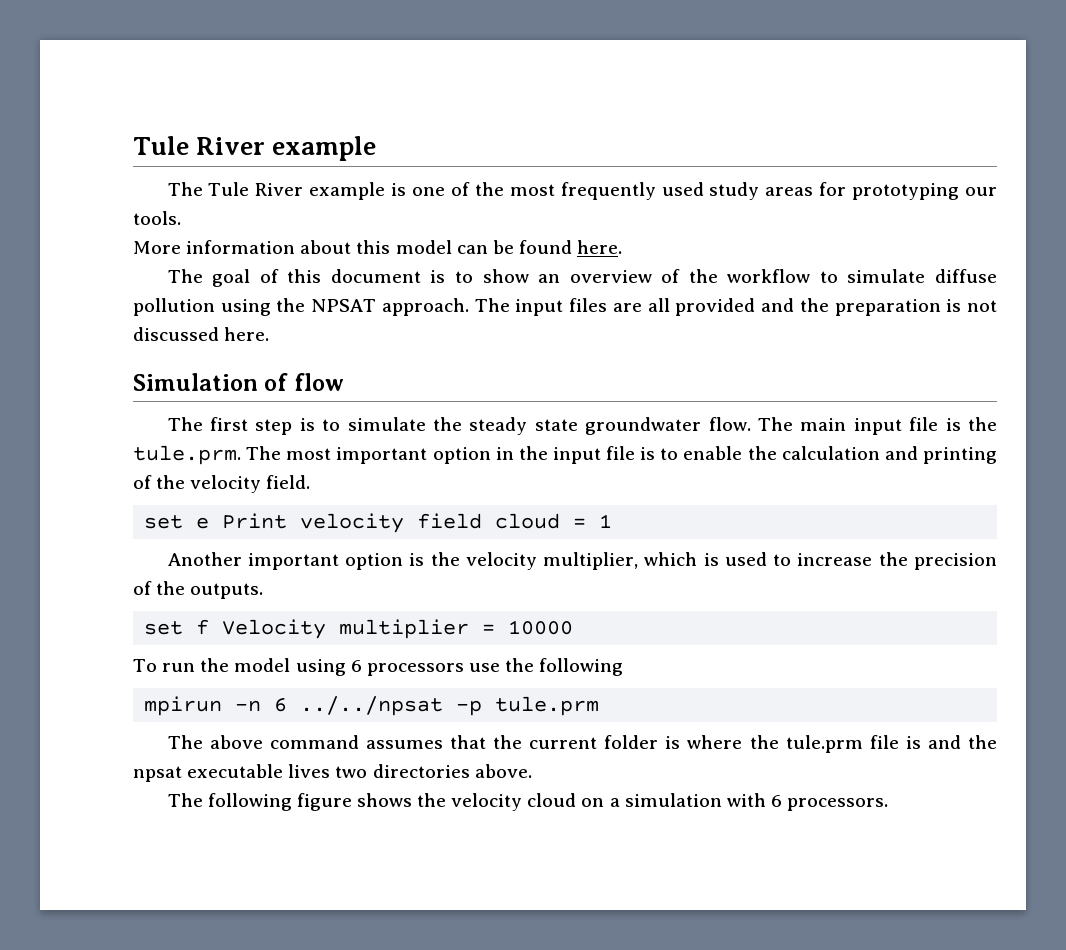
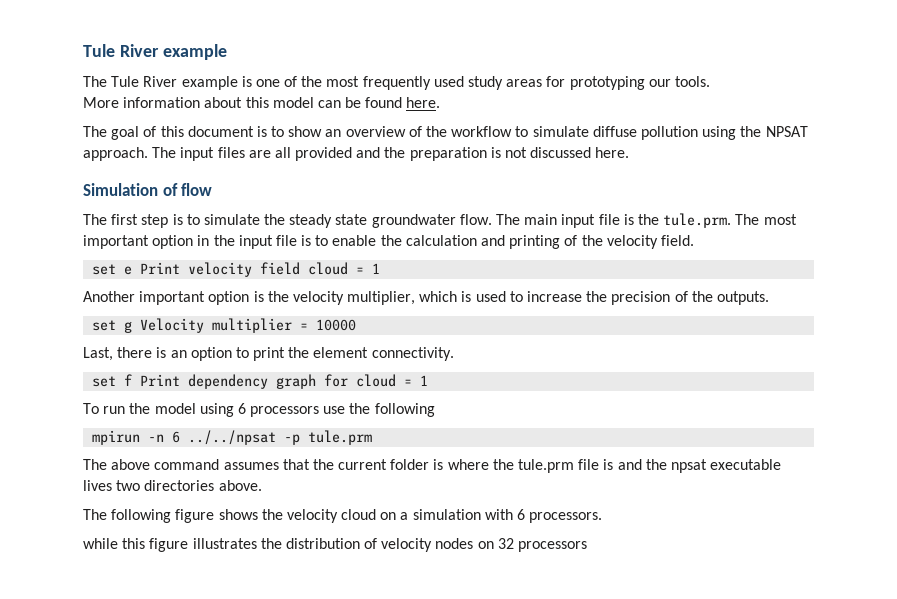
- set f Velocity multiplier = 10000
+ set g Velocity multiplier = 10000
+ Last, there is an option to print the element connectivity.
+ set f Print dependency graph for cloud = 1
+ while this figure illustrates the distribution of velocity nodes on 32 processors

